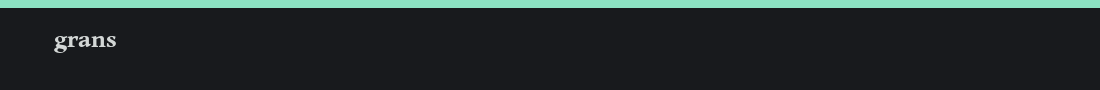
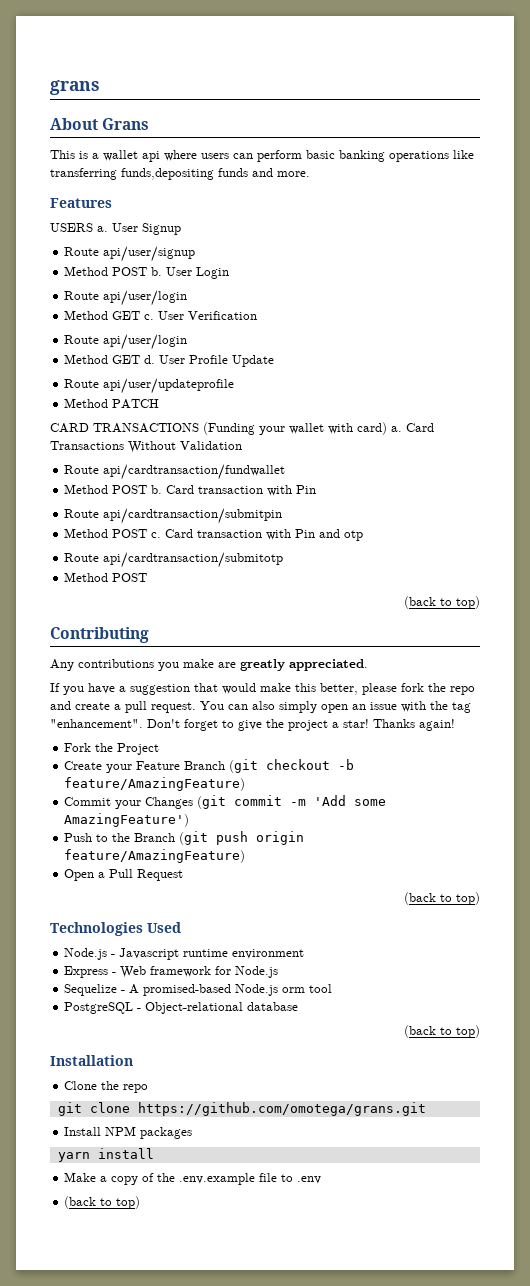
+ About Grans
+ This is a wallet api where users can perform basic banking operations like transferring funds,depositing funds and more.
+ Features
+ USERS a. User Signup
+ Route api/user/signup
+ Method POST b. User Login
+ Route api/user/login
+ Method GET c. User Verification
+ Route api/user/login
+ Method GET d. User Profile Update
+ Route api/user/updateprofile
+ Method PATCH
+ CARD TRANSACTIONS (Funding your wallet with card) a. Card Transactions Without Validation
+ Route api/cardtransaction/fundwallet
+ Method POST b. Card transaction with Pin
+ Route api/cardtransaction/submitpin
+ Method POST c. Card transaction with Pin and otp
+ Route api/cardtransaction/submitotp
+ Method POST
+ (back to top)
+ Contributing
+ Any contributions you make are greatly appreciated.
+ If you have a suggestion that would make this better, please fork the repo and create a pull request. You can also simply open an issue with the tag "enhancement". Don't forget to give the project a star! Thanks again!
+ Fork the Project
+ Create your Feature Branch (git checkout -b feature/AmazingFeature)
+ Commit your Changes (git commit -m 'Add some AmazingFeature')
+ Push to the Branch (git push origin feature/AmazingFeature)
+ Open a Pull Request
+ (back to top)
+ Technologies Used
+ Node.js - Javascript runtime environment
+ Express - Web framework for Node.js
+ Sequelize - A promised-based Node.js orm tool
+ PostgreSQL - Object-relational database
+ (back to top)
+ Installation
+ Clone the repo
+ git clone https://github.com/omotega/grans.git
+ Install NPM packages
+ yarn install
+ Make a copy of the .env.example file to .env
+ (back to top)

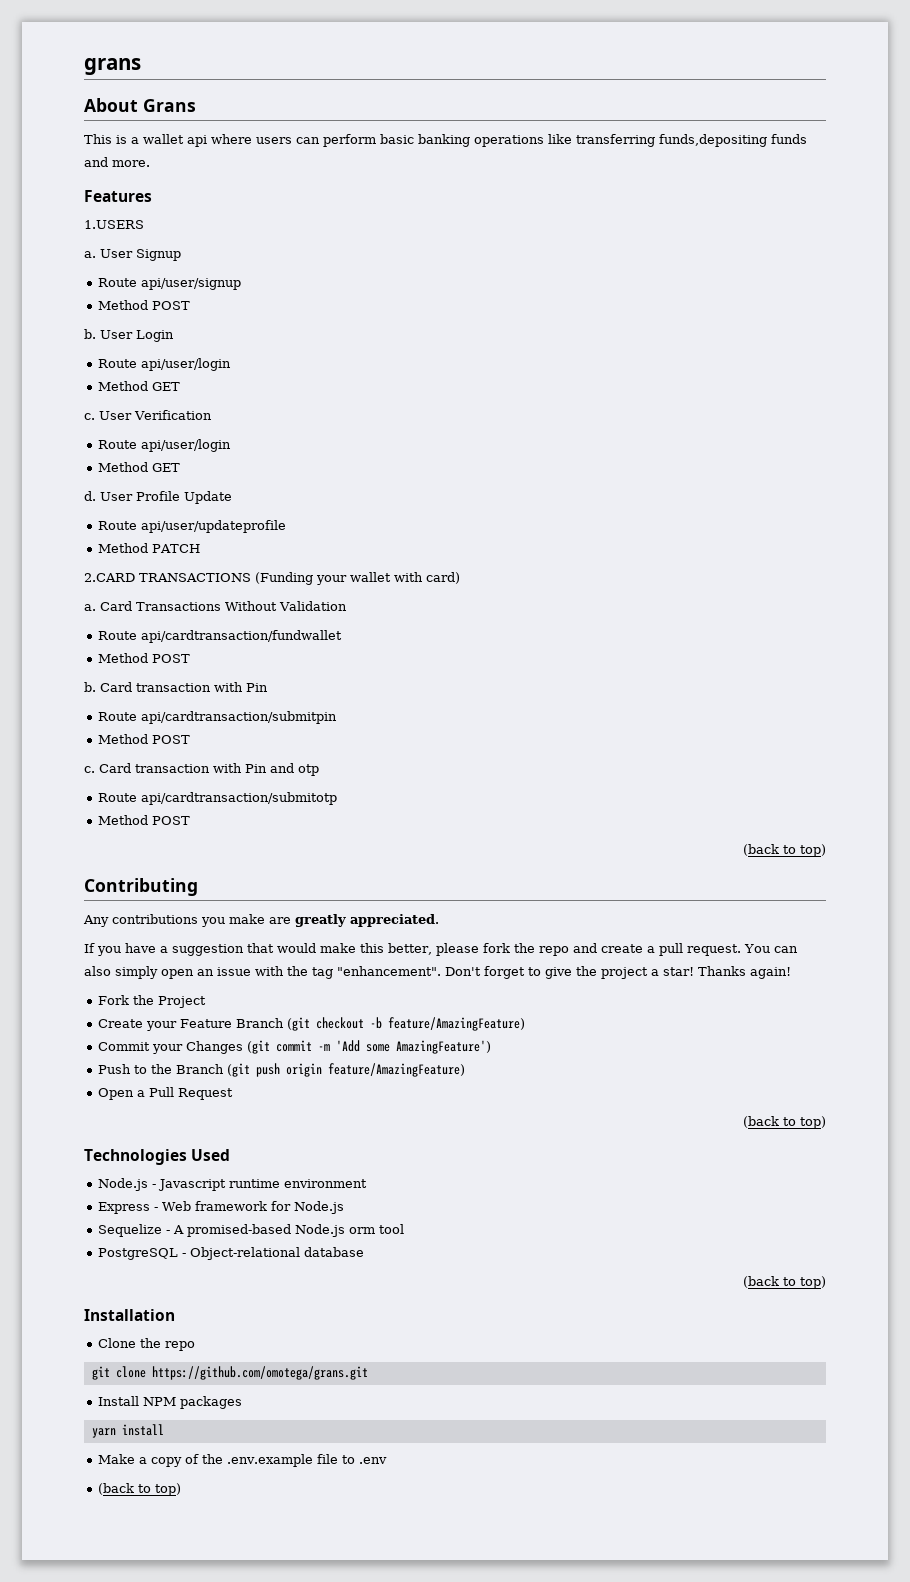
- USERS a.
+ 1.USERS
+ a.
  Route api/user/signup
- Method POST b.
+ Method POST
+ b.
  User Login
  Route api/user/login
- Method GET c.
+ Method GET
+ c.
  User Verification
  Route api/user/login
- Method GET d.
+ Method GET
+ d.
- CARD TRANSACTIONS (Funding your wallet with card) a.
+ 2.CARD TRANSACTIONS (Funding your wallet with card)
+ a.
  Route api/cardtransaction/fundwallet
- Method POST b.
+ Method POST
+ b.
  Route api/cardtransaction/submitpin
- Method POST c.
+ Method POST
+ c.

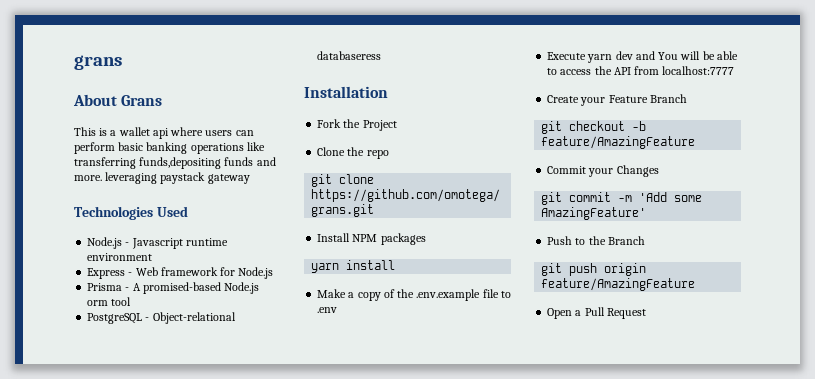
- This is a wallet api where users can perform basic banking operations like transferring funds,depositing funds and more.
- Features
- 1.USERS
- a. User Signup
- Route api/user/signup
- Method POST
- b. User Login
- Route api/user/login
- Method GET
- c. User Verification
- Route api/user/login
- Method GET
- d. User Profile Update
- Route api/user/updateprofile
- Method PATCH
- 2.CARD TRANSACTIONS (Funding your wallet with card)
- a. Card Transactions Without Validation
- Route api/cardtransaction/fundwallet
- Method POST
- b. Card transaction with Pin
- Route api/cardtransaction/submitpin
- Method POST
- c. Card transaction with Pin and otp
- Route api/cardtransaction/submitotp
- Method POST
- (back to top)
- Contributing
- Any contributions you make are greatly appreciated.
- If you have a suggestion that would make this better, please fork the repo and create a pull request. You can also simply open an issue with the tag "enhancement". Don't forget to give the project a star! Thanks again!
- Fork the Project
- Create your Feature Branch (git checkout -b feature/AmazingFeature)
- Commit your Changes (git commit -m 'Add some AmazingFeature')
- Push to the Branch (git push origin feature/AmazingFeature)
- Open a Pull Request
- (back to top)
+ This is a wallet api where users can perform basic banking operations like transferring funds,depositing funds and more. leveraging paystack gateway
- Sequelize - A promised-based Node.js orm tool
+ Prisma - A promised-based Node.js orm tool
- PostgreSQL - Object-relational database
- (back to top)
+ PostgreSQL - Object-relational databaseress
  Installation
+ Fork the Project
  Make a copy of the .env.example file to .env
- (back to top)
+ Execute yarn dev and You will be able to access the API from localhost:7777
+ Create your Feature Branch
+ git checkout -b feature/AmazingFeature
+ Commit your Changes
+ git commit -m 'Add some AmazingFeature'
+ Push to the Branch
+ git push origin feature/AmazingFeature
+ Open a Pull Request

